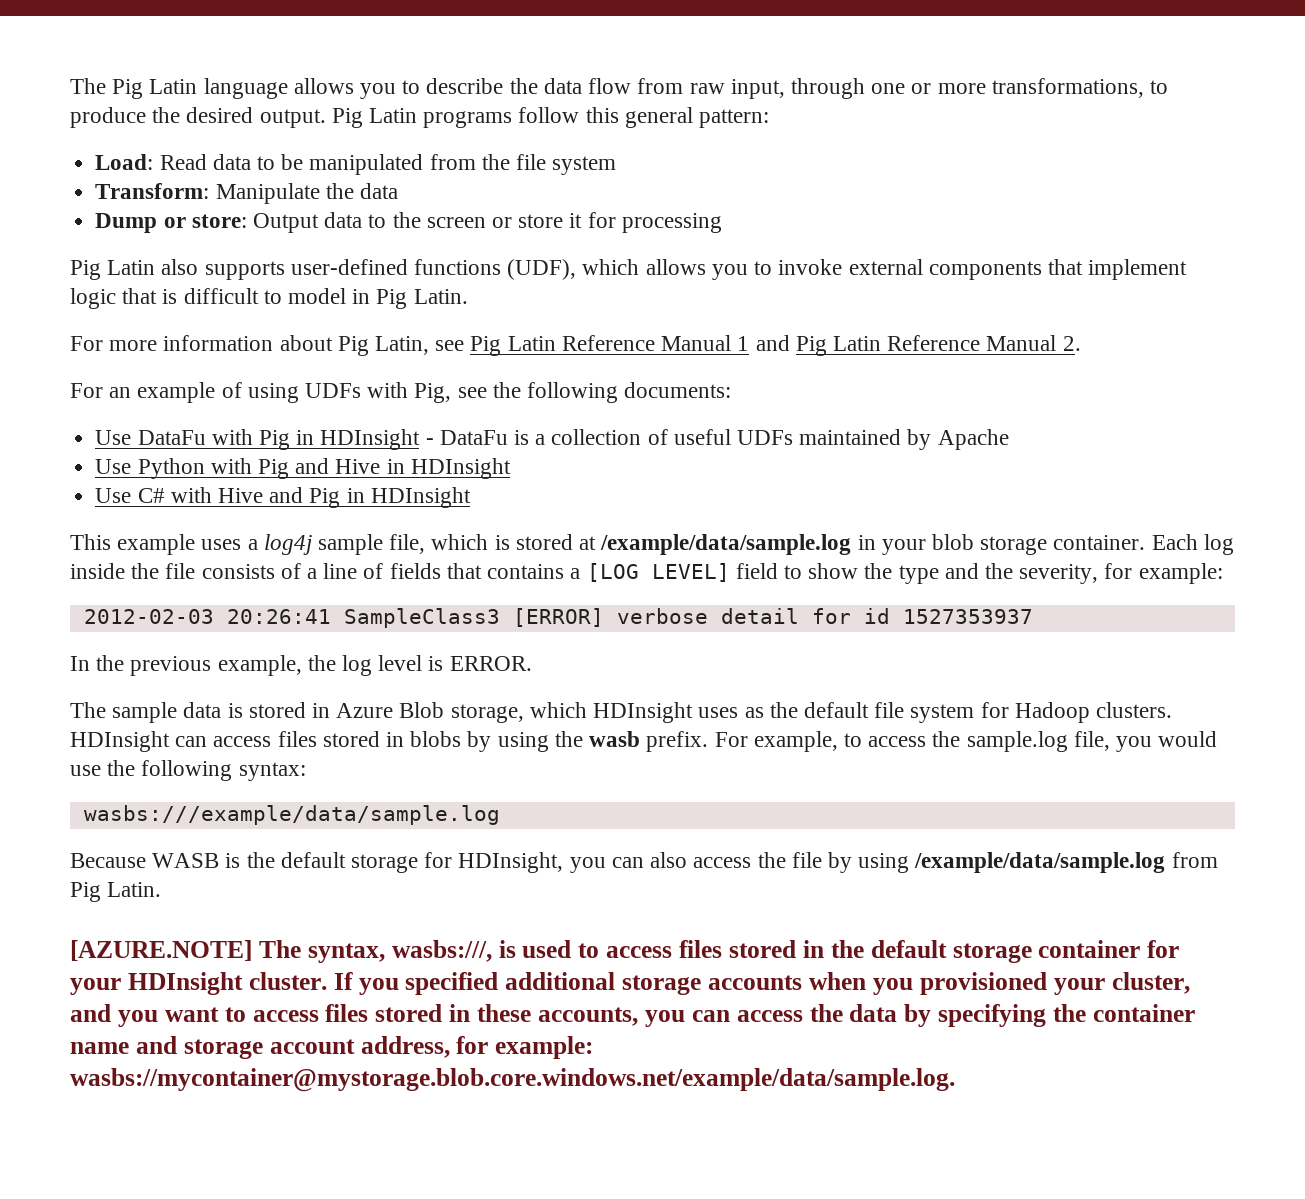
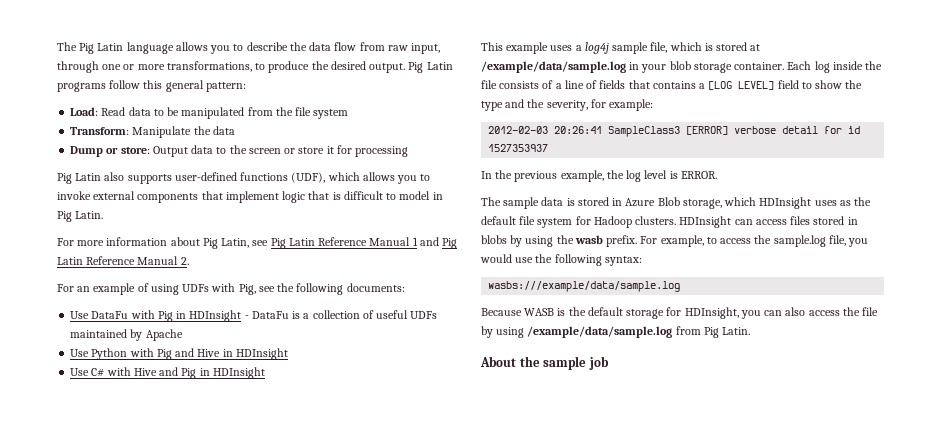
- [AZURE.NOTE] The syntax, wasbs:///, is used to access files stored in the default storage container for your HDInsight cluster. If you specified additional storage accounts when you provisioned your cluster, and you want to access files stored in these accounts, you can access the data by specifying the container name and storage account address, for example: wasbs://mycontainer@mystorage.blob.core.windows.net/example/data/sample.log.
+ About the sample job

